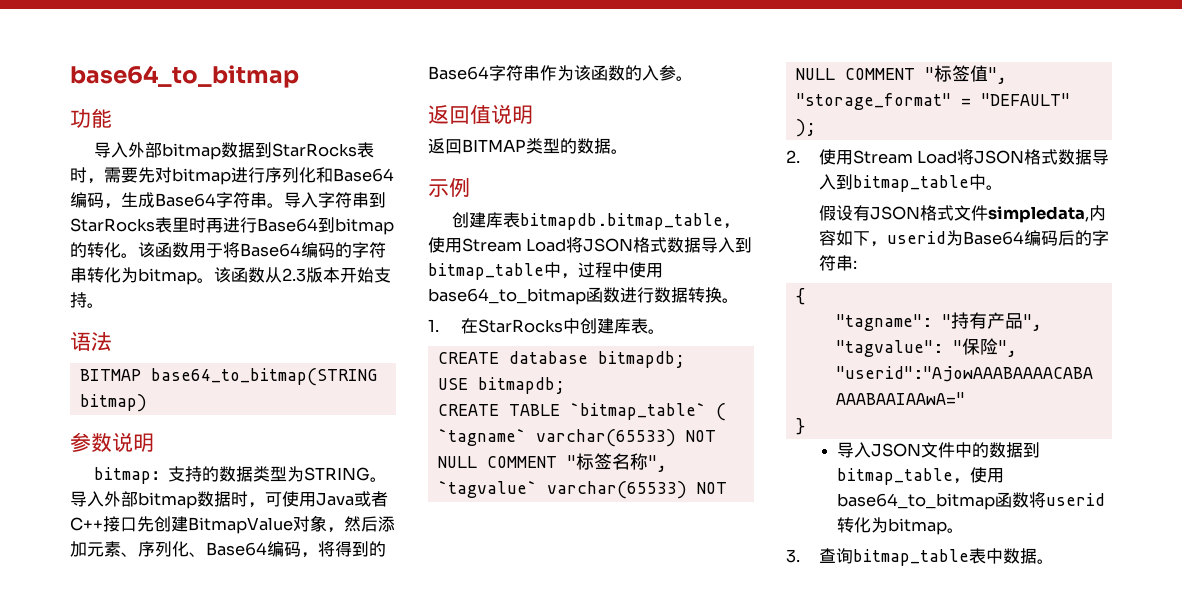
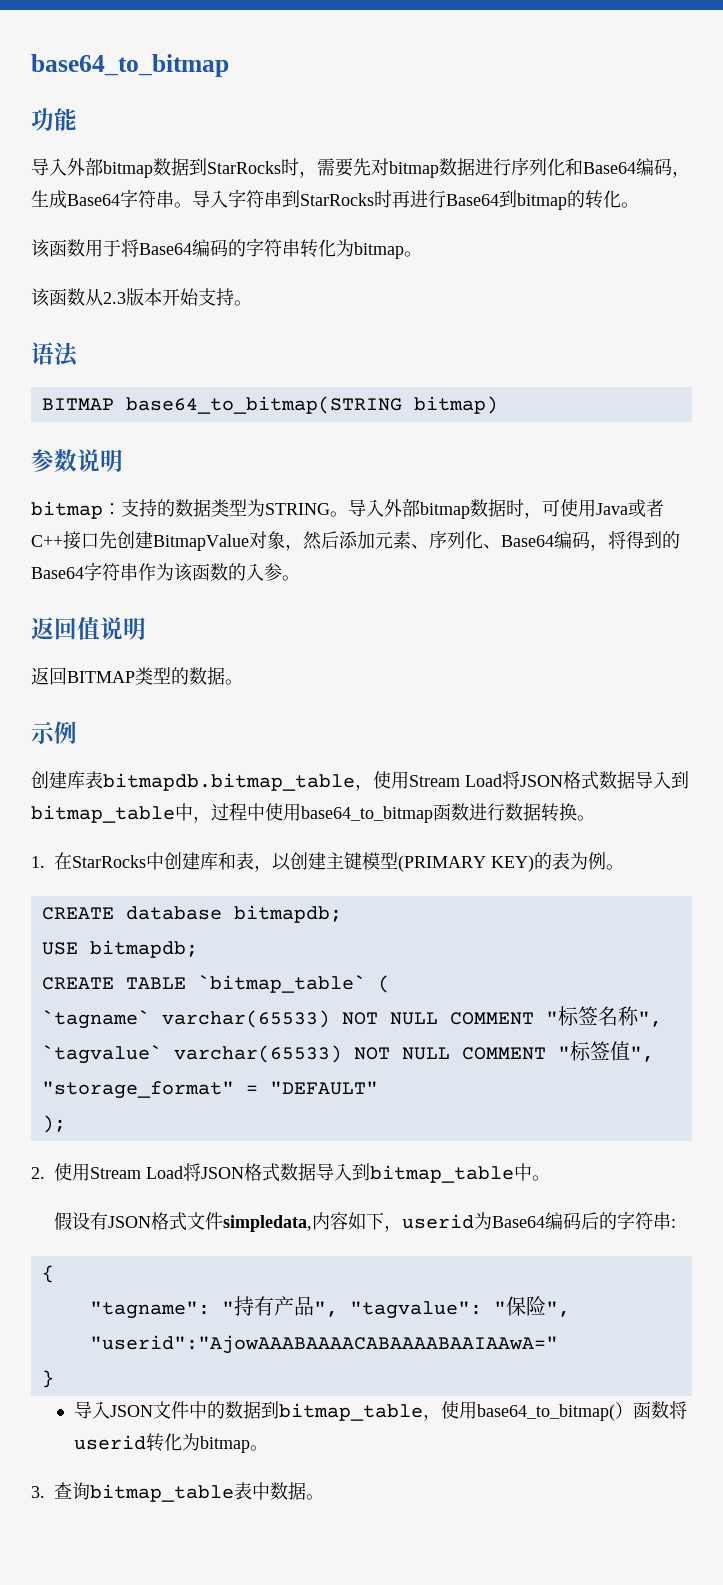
- 导入外部bitmap数据到StarRocks表时，需要先对bitmap进行序列化和Base64编码，生成Base64字符串。
+ 导入外部bitmap数据到StarRocks时，需要先对bitmap数据进行序列化和Base64编码，生成Base64字符串。
- 导入字符串到StarRocks表里时再进行Base64到bitmap的转化。该函数用于将Base64编码的字符串转化为bitmap。该函数从2.3版本开始支持。
+ 导入字符串到StarRocks时再进行Base64到bitmap的转化。
+ 该函数用于将Base64编码的字符串转化为bitmap。
+ 该函数从2.3版本开始支持。
- 1.在StarRocks中创建库表。
+ 1.在StarRocks中创建库和表，以创建主键模型(PRIMARY KEY)的表为例。
- 导入JSON文件中的数据到bitmap_table，使用base64_to_bitmap函数将userid转化为bitmap。
+ 导入JSON文件中的数据到bitmap_table，使用base64_to_bitmap(）函数将userid转化为bitmap。

